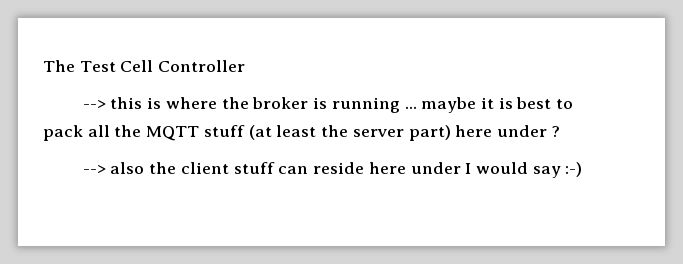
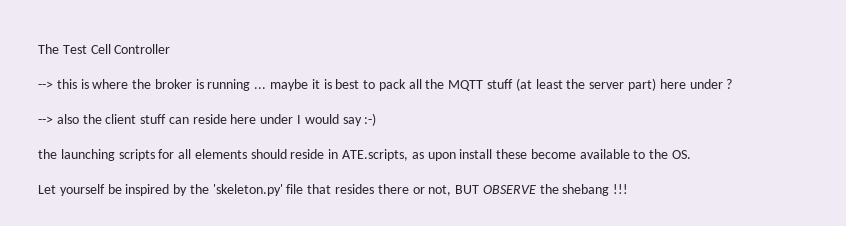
+ the launching scripts for all elements should reside in ATE.scripts, as upon install these become available to the OS.
+ Let yourself be inspired by the 'skeleton.py' file that resides there or not, BUT OBSERVE the shebang !!!

